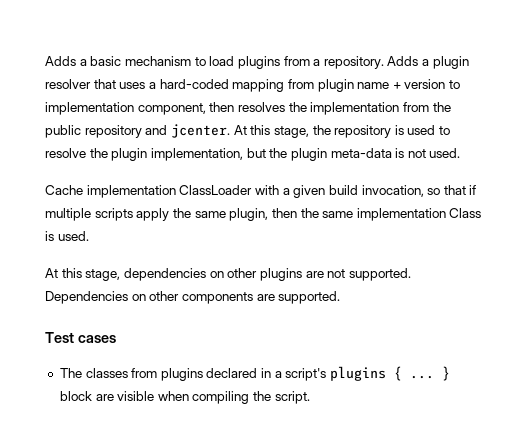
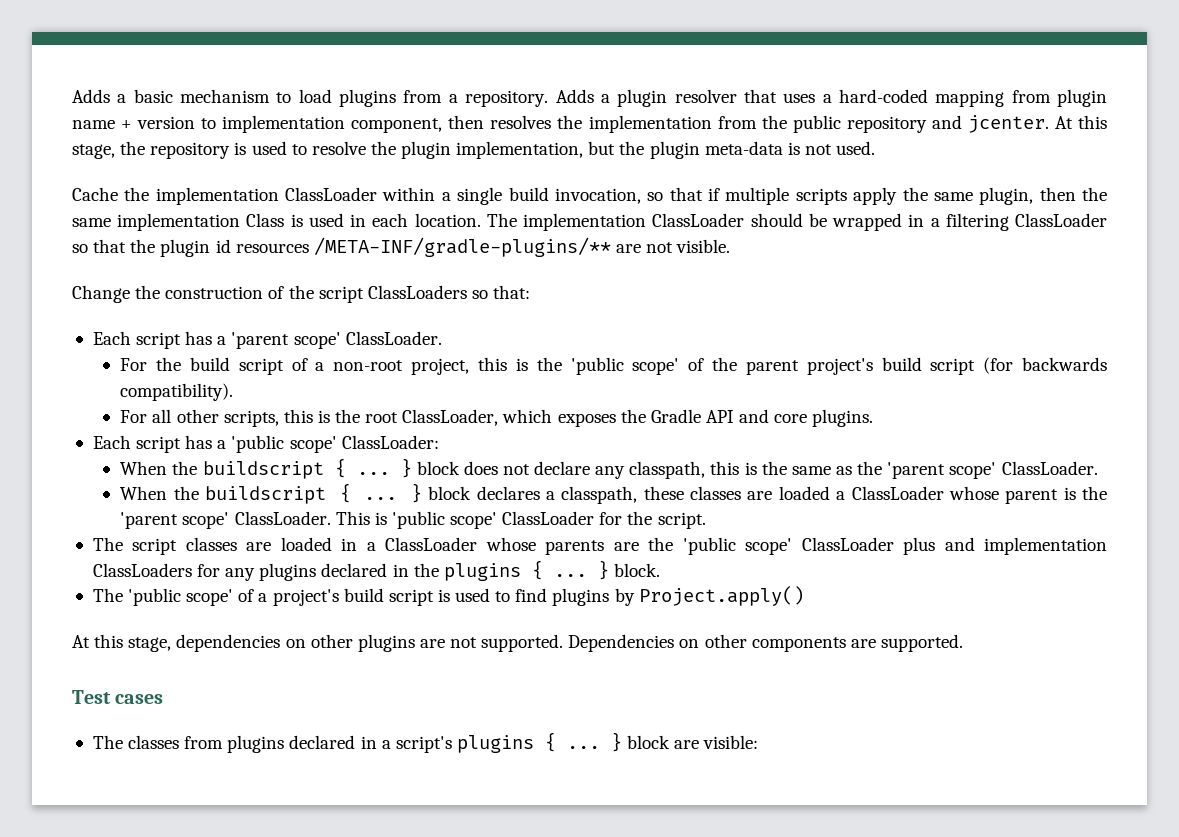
- Cache implementation ClassLoader with a given build invocation, so that if multiple scripts apply the same plugin, then the same implementation Class is used.
+ Cache the implementation ClassLoader within a single build invocation, so that if multiple scripts apply the same plugin, then the same implementation Class is used in each location. The implementation ClassLoader should be wrapped in a filtering ClassLoader so that the plugin id resources /META-INF/gradle-plugins/** are not visible.
+ Change the construction of the script ClassLoaders so that:
+ Each script has a 'parent scope' ClassLoader.
+ For the build script of a non-root project, this is the 'public scope' of the parent project's build script (for backwards compatibility).
+ For all other scripts, this is the root ClassLoader, which exposes the Gradle API and core plugins.
+ Each script has a 'public scope' ClassLoader:
+ When the buildscript { ... } block does not declare any classpath, this is the same as the 'parent scope' ClassLoader.
+ When the buildscript { ... } block declares a classpath, these classes are loaded a ClassLoader whose parent is the 'parent scope' ClassLoader. This is 'public scope' ClassLoader for the script.
+ The script classes are loaded in a ClassLoader whose parents are the 'public scope' ClassLoader plus and implementation ClassLoaders for any plugins declared in the plugins { ... } block.
+ The 'public scope' of a project's build script is used to find plugins by Project.apply()
- } block are visible when compiling the script.
+ } block are visible:

